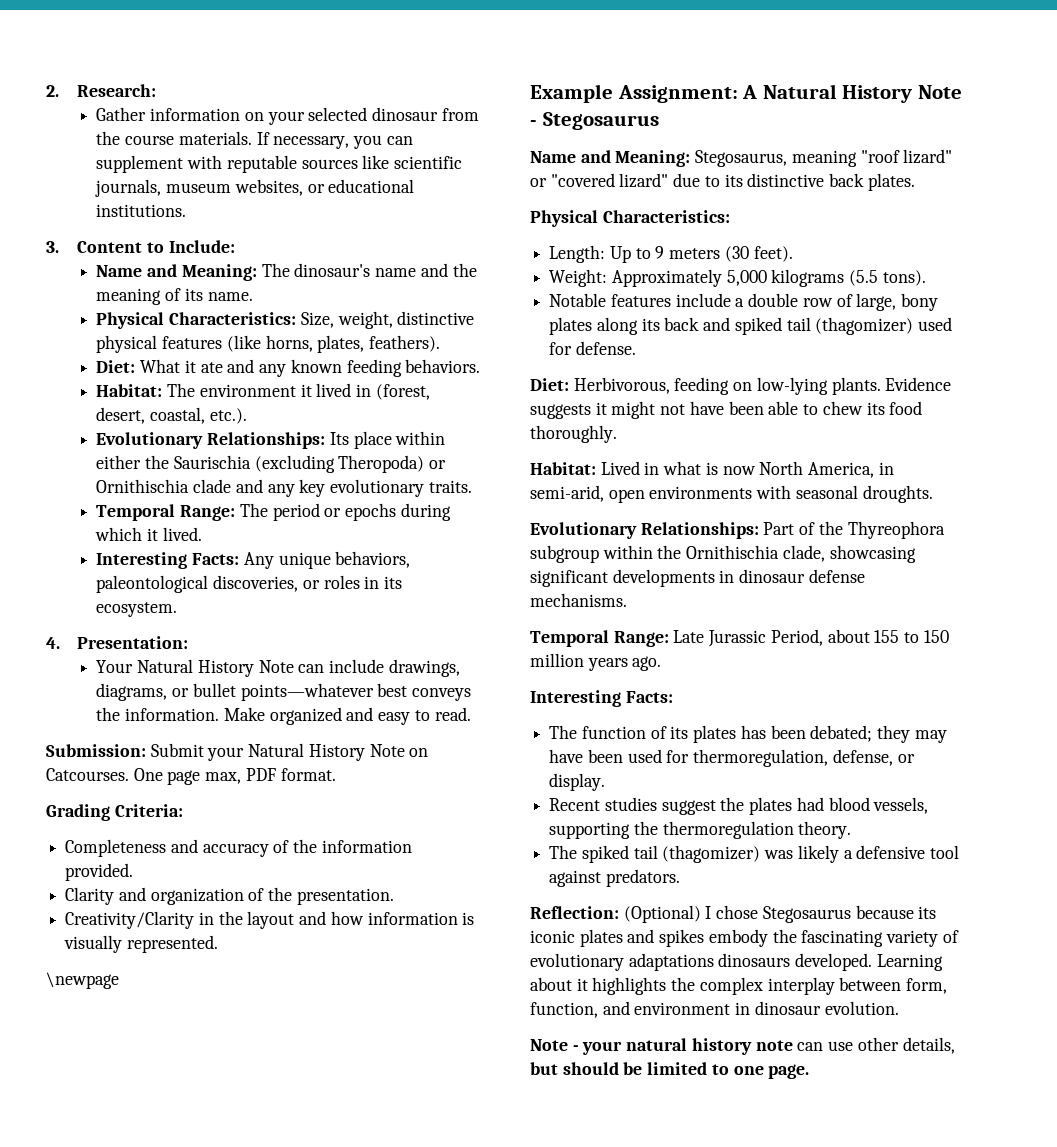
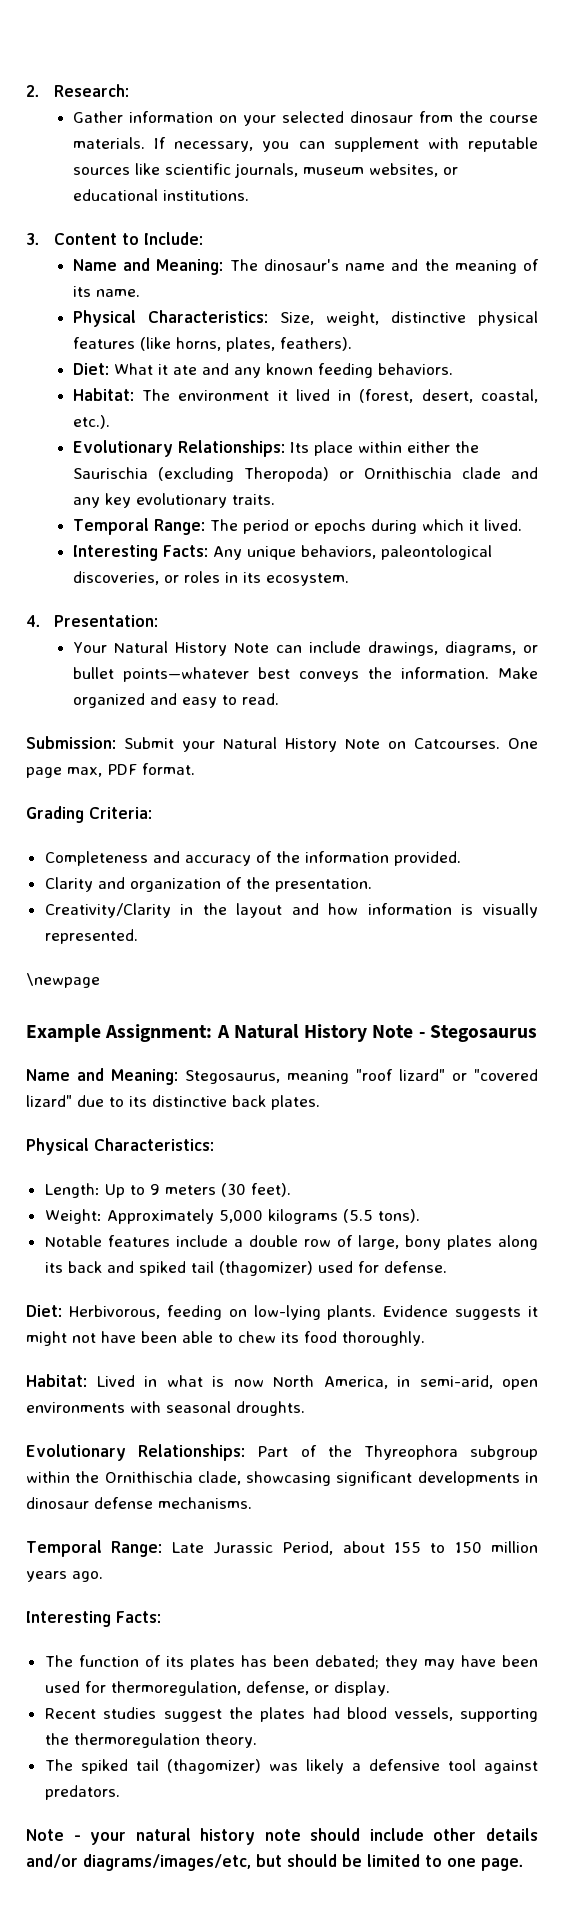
- Reflection: (Optional) I chose Stegosaurus because its iconic plates and spikes embody the fascinating variety of evolutionary adaptations dinosaurs developed. Learning about it highlights the complex interplay between form, function, and environment in dinosaur evolution.
- Note - your natural history note can use other details, but should be limited to one page.
+ Note - your natural history note should include other details and/or diagrams/images/etc, but should be limited to one page.

